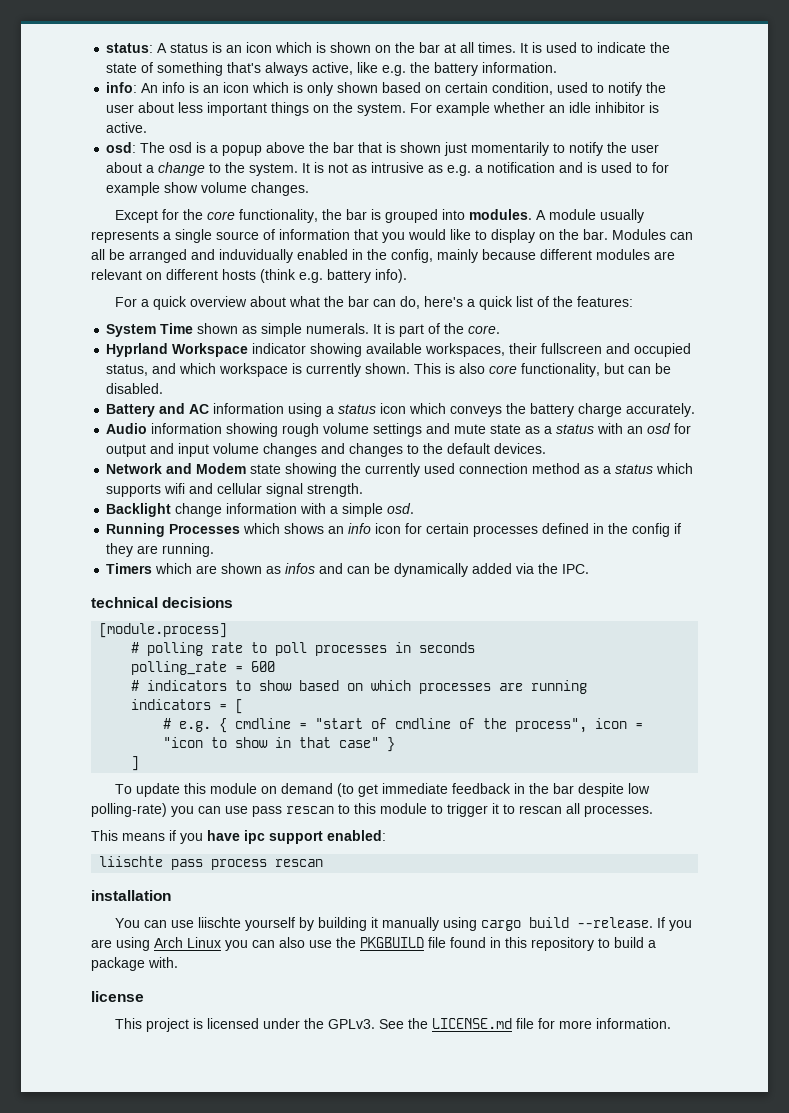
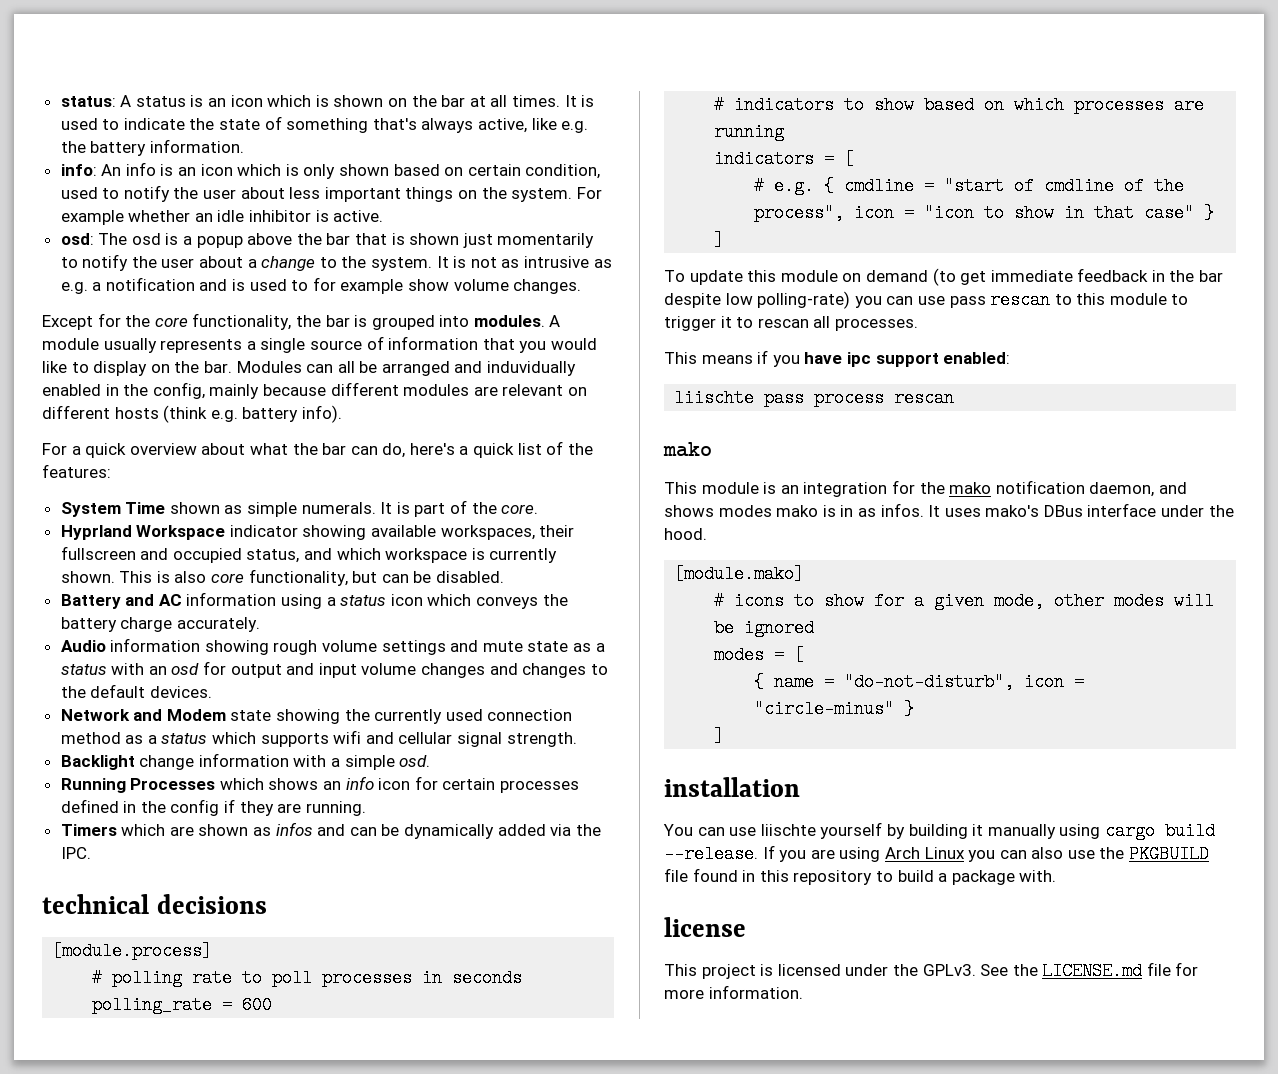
  liischte pass process rescan
+ mako
+ This module is an integration for the mako notification daemon, and shows modes mako is in as infos. It uses mako's DBus interface under the hood.
+ [module.mako]
+ # icons to show for a given mode, other modes will be ignored
+ modes = [
+ { name = "do-not-disturb", icon = "circle-minus" }
+ ]

